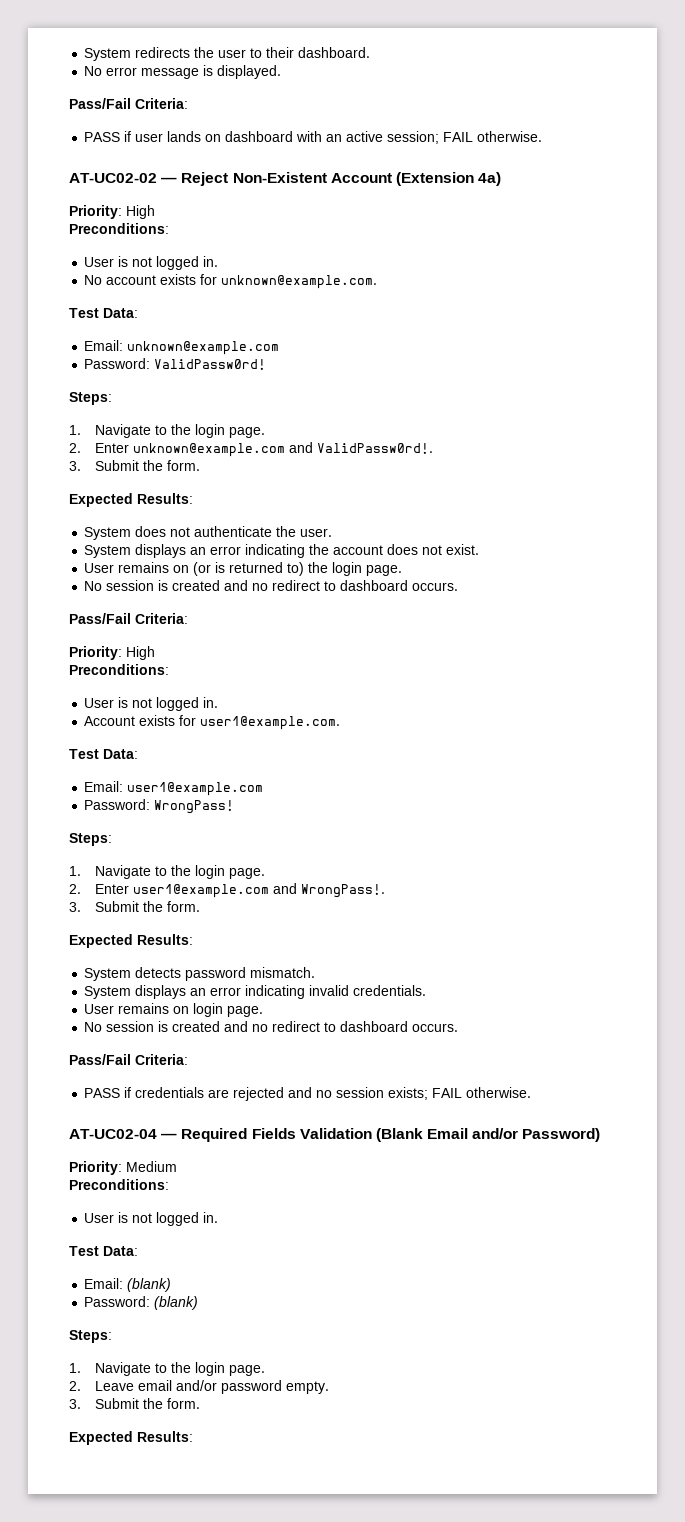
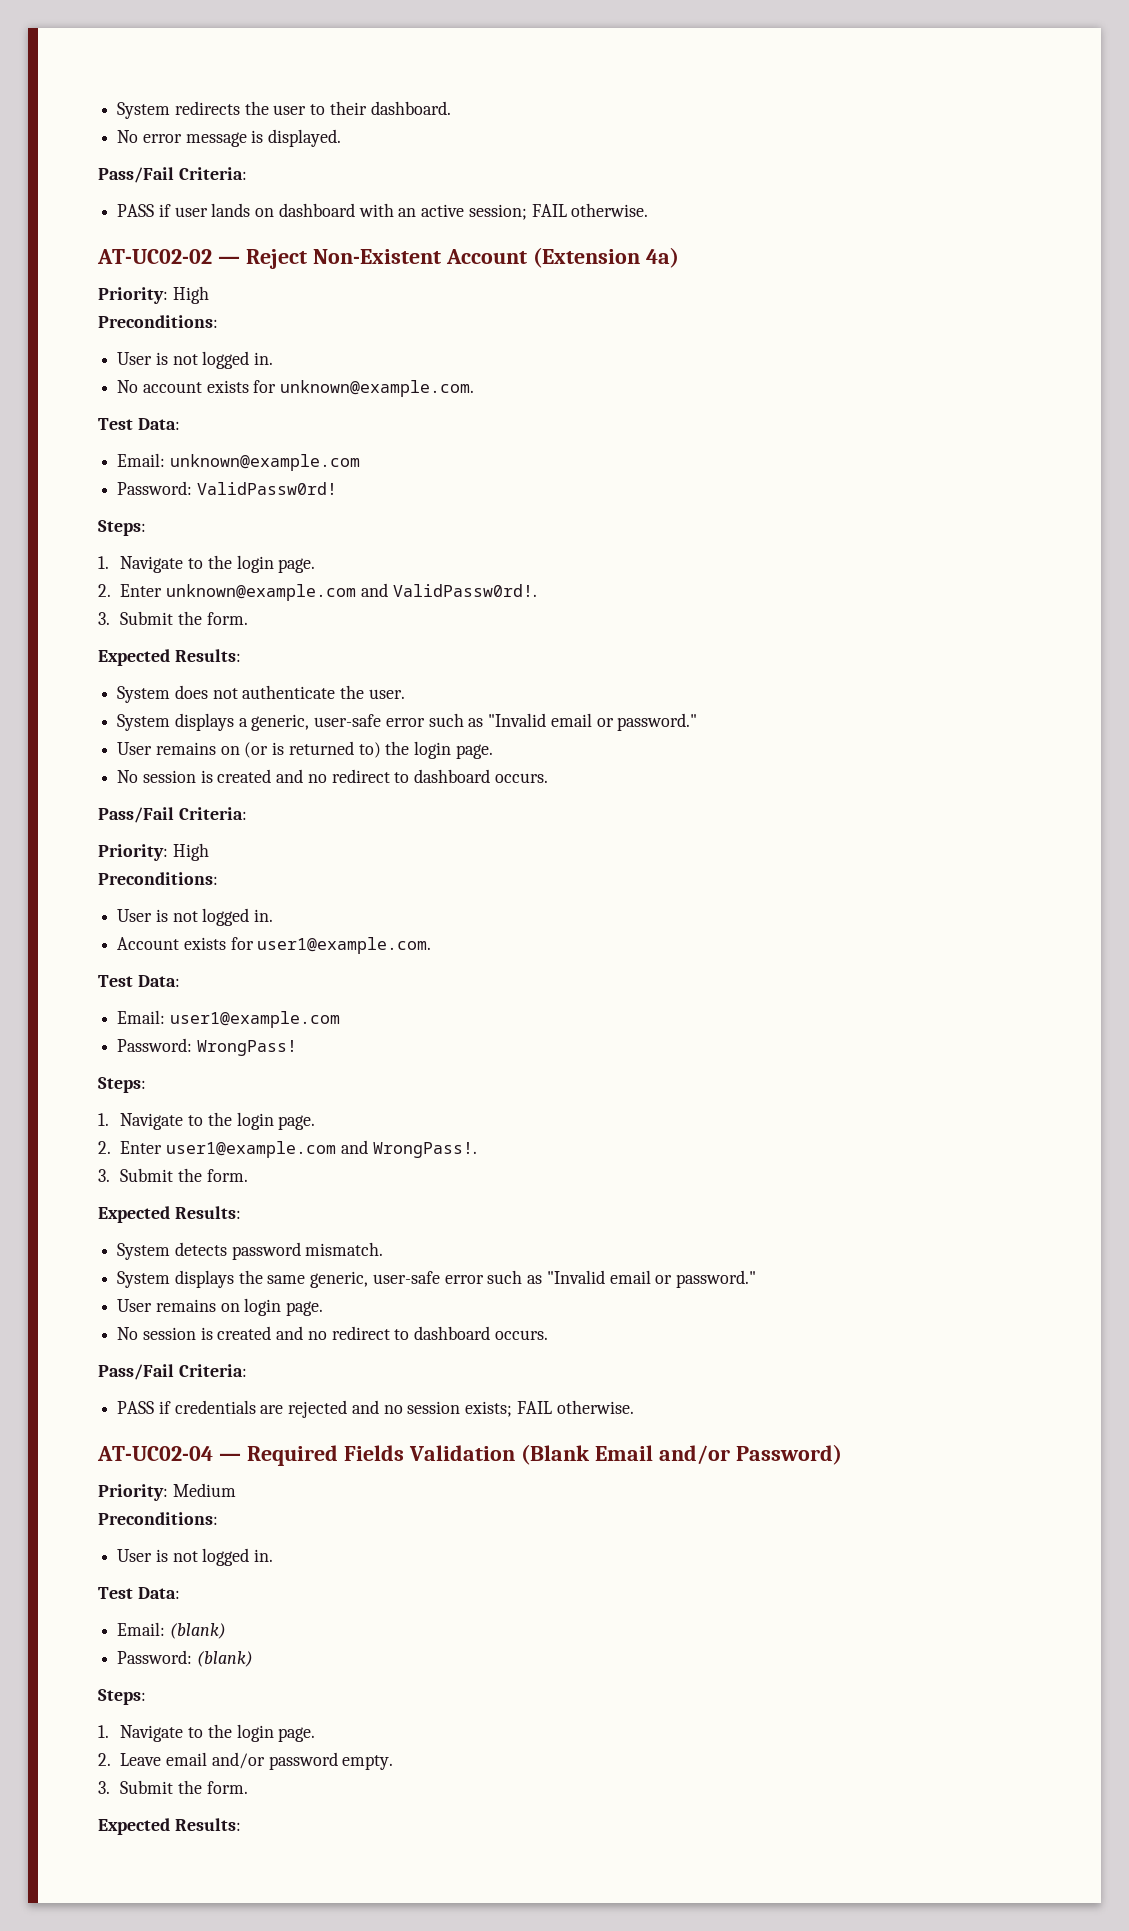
- System displays an error indicating the account does not exist.
+ System displays a generic, user-safe error such as "Invalid email or password."
- System displays an error indicating invalid credentials.
+ System displays the same generic, user-safe error such as "Invalid email or password."

